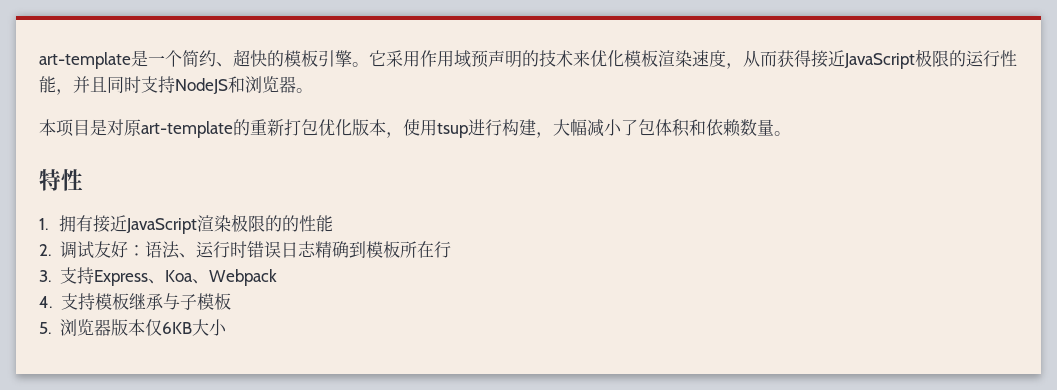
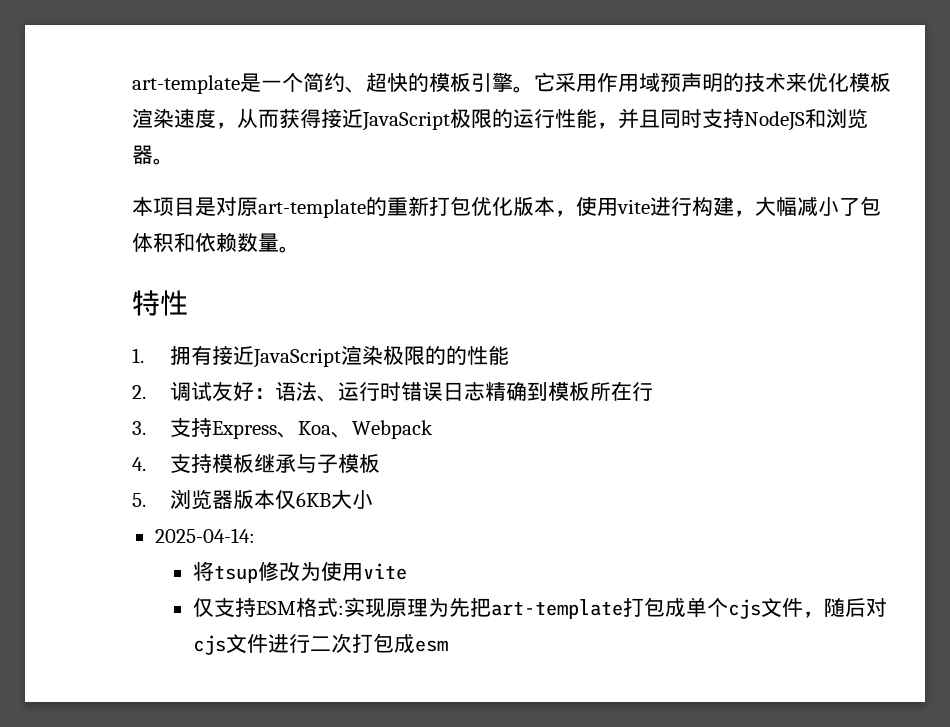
- 本项目是对原art-template的重新打包优化版本，使用tsup进行构建，大幅减小了包体积和依赖数量。
+ 本项目是对原art-template的重新打包优化版本，使用vite进行构建，大幅减小了包体积和依赖数量。
+ 2025-04-14:
+ 将tsup修改为使用vite
+ 仅支持ESM格式:实现原理为先把art-template打包成单个cjs文件，随后对cjs文件进行二次打包成esm

